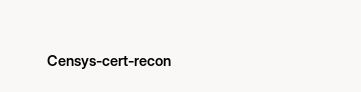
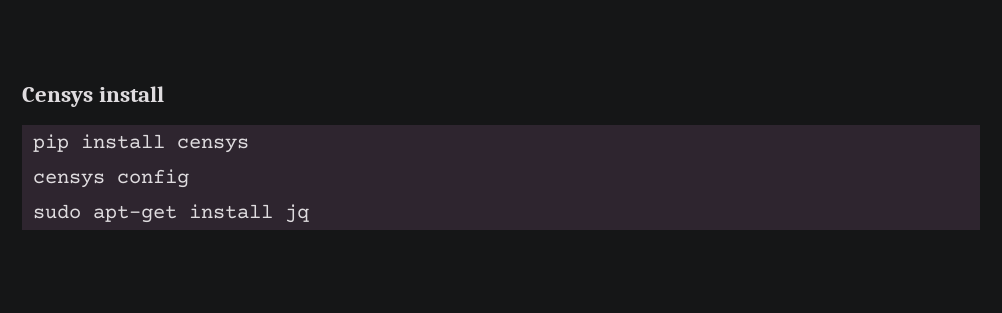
- Censys-cert-recon
+ Censys install
+ pip install censys
+ censys config
+ sudo apt-get install jq

